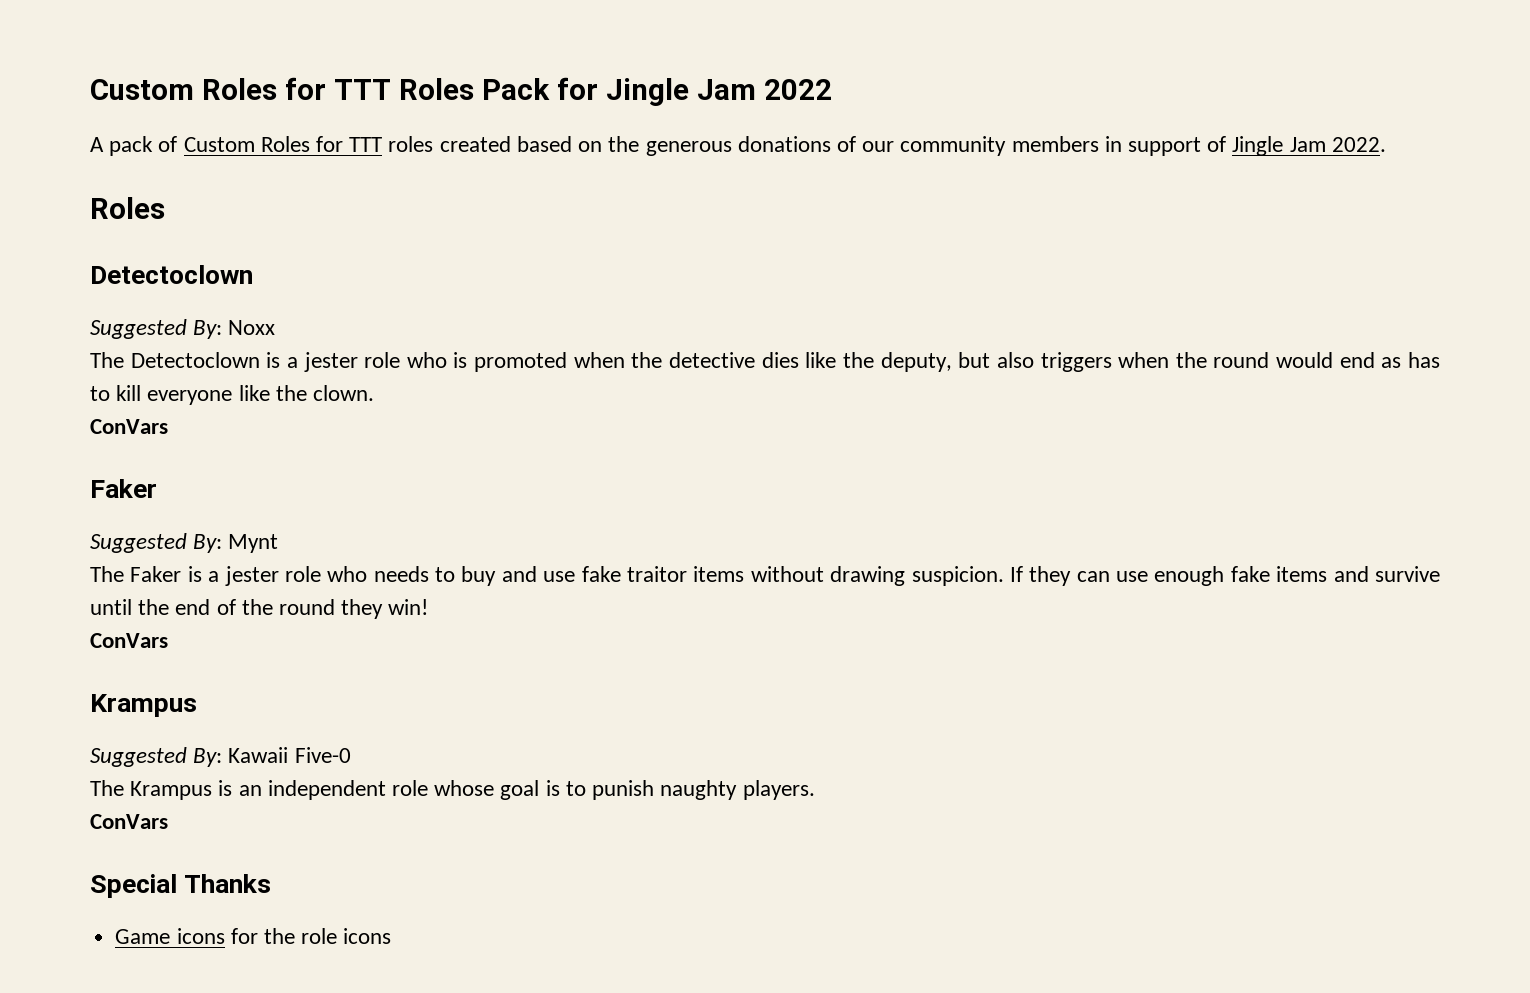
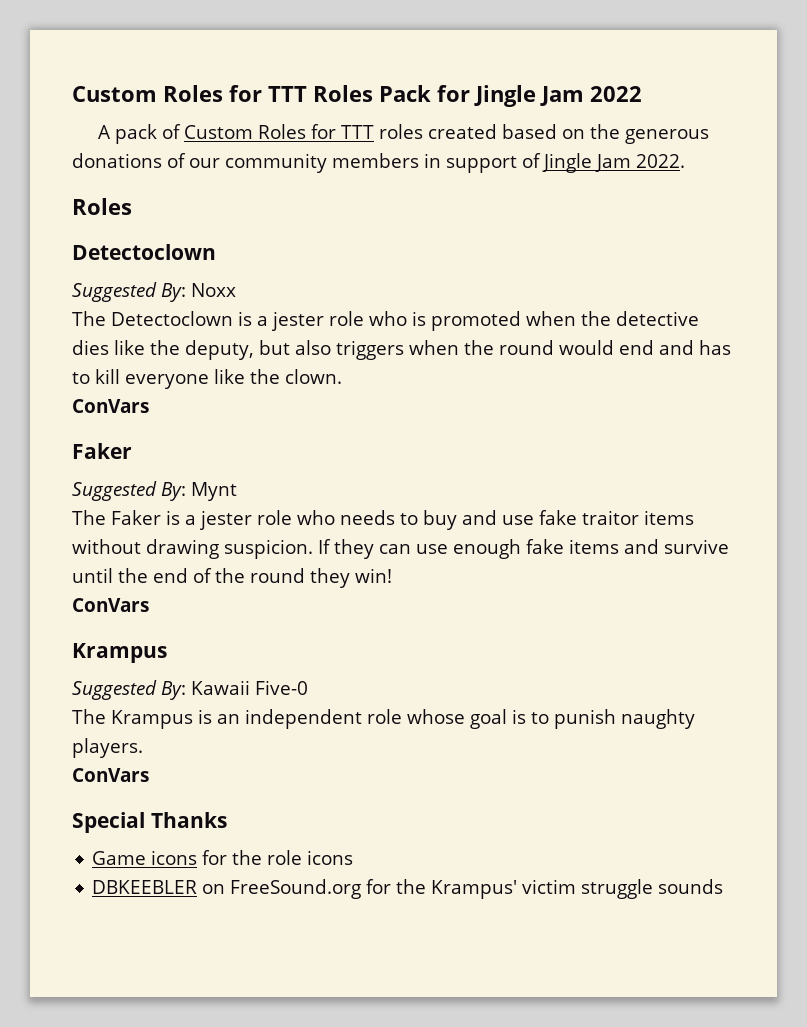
- The Detectoclown is a jester role who is promoted when the detective dies like the deputy, but also triggers when the round would end as has to kill everyone like the clown.
+ The Detectoclown is a jester role who is promoted when the detective dies like the deputy, but also triggers when the round would end and has to kill everyone like the clown.
+ DBKEEBLER on FreeSound.org for the Krampus' victim struggle sounds

